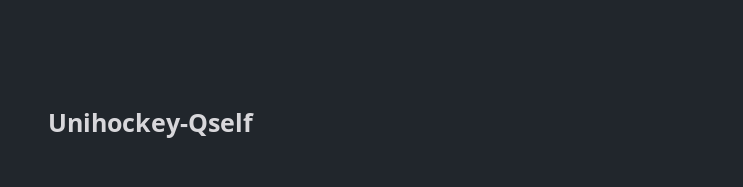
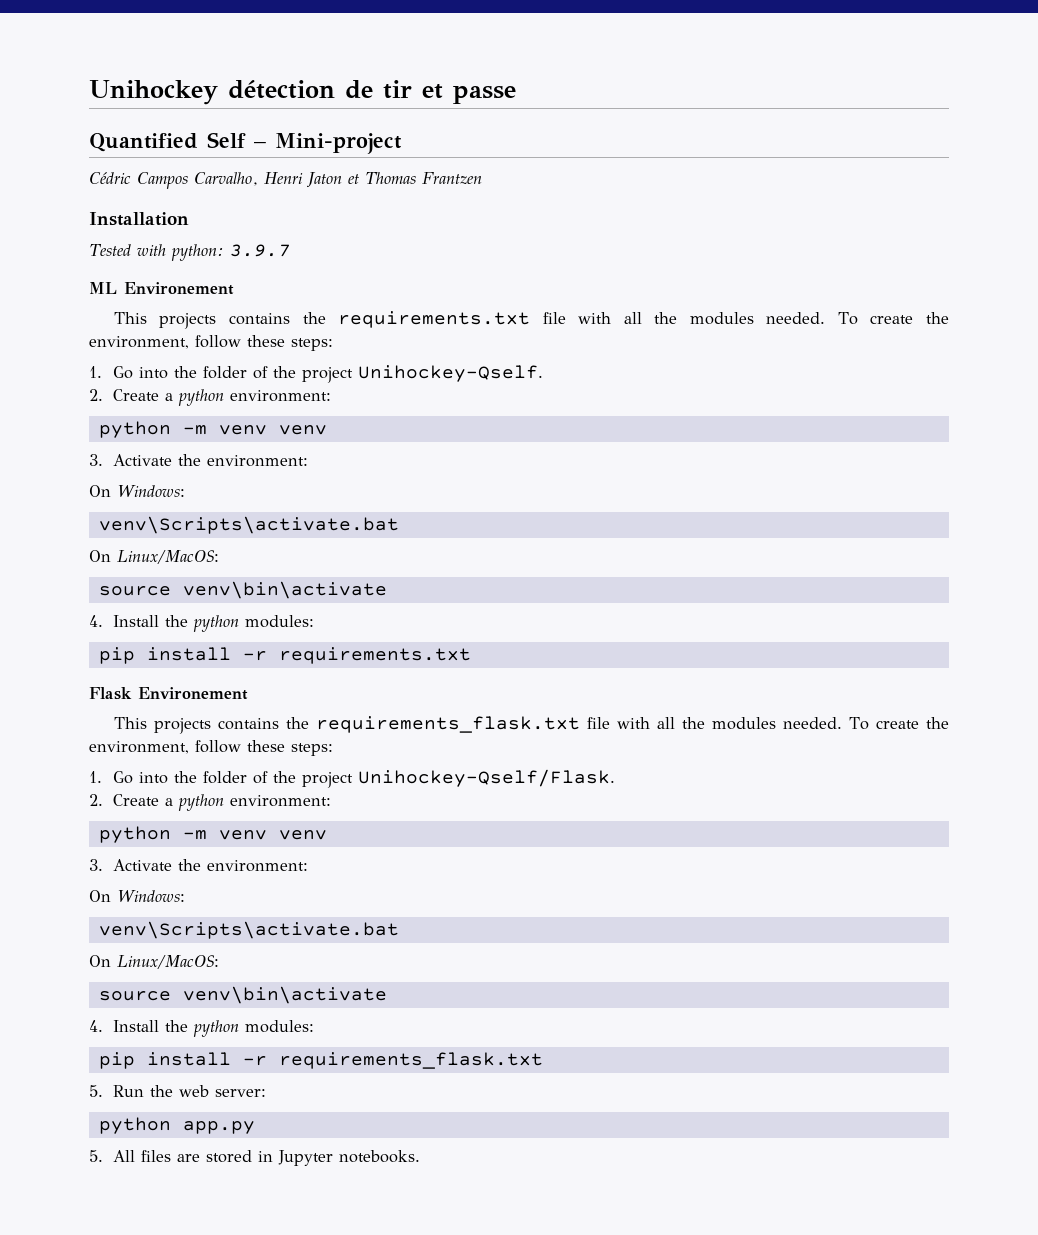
- Unihockey-Qself
+ Unihockey détection de tir et passe
+ Quantified Self – Mini-project
+ Cédric Campos Carvalho, Henri Jaton et Thomas Frantzen
+ Installation
+ Tested with python: 3.9.7
+ ML Environement
+ This projects contains the requirements.txt file with all the modules needed. To create the environment, follow these steps:
+ 1. Go into the folder of the project Unihockey-Qself.
+ 2. Create a python environment:
+ python -m venv venv
+ 3. Activate the environment:
+ On Windows:
+ venv\Scripts\activate.bat
+ On Linux/MacOS:
+ source venv\bin\activate
+ 4. Install the python modules:
+ pip install -r requirements.txt
+ Flask Environement
+ This projects contains the requirements_flask.txt file with all the modules needed. To create the environment, follow these steps:
+ 1. Go into the folder of the project Unihockey-Qself/Flask.
+ 2. Create a python environment:
+ python -m venv venv
+ 3. Activate the environment:
+ On Windows:
+ venv\Scripts\activate.bat
+ On Linux/MacOS:
+ source venv\bin\activate
+ 4. Install the python modules:
+ pip install -r requirements_flask.txt
+ 5. Run the web server:
+ python app.py
+ 5. All files are stored in Jupyter notebooks.

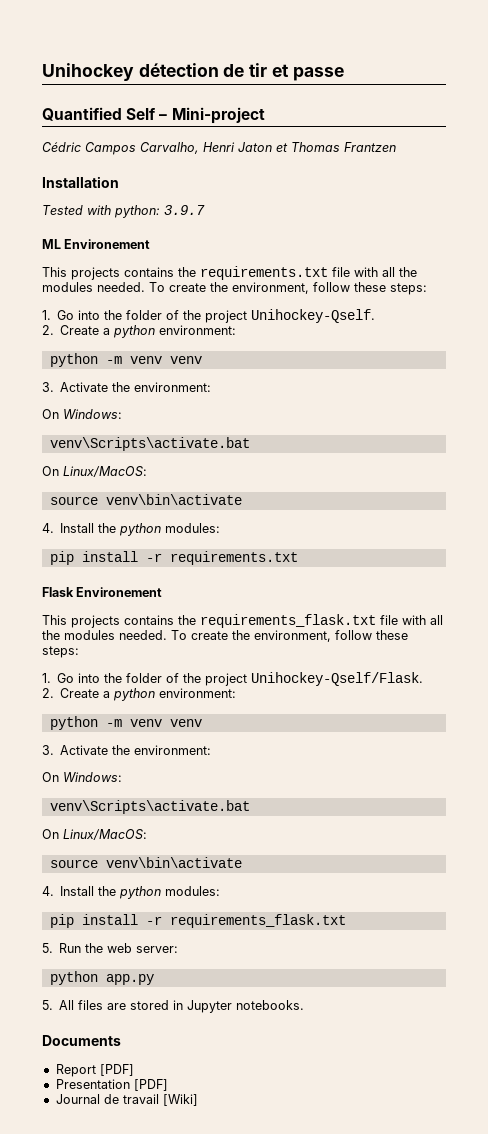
+ Documents
+ Report [PDF]
+ Presentation [PDF]
+ Journal de travail [Wiki]

